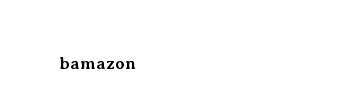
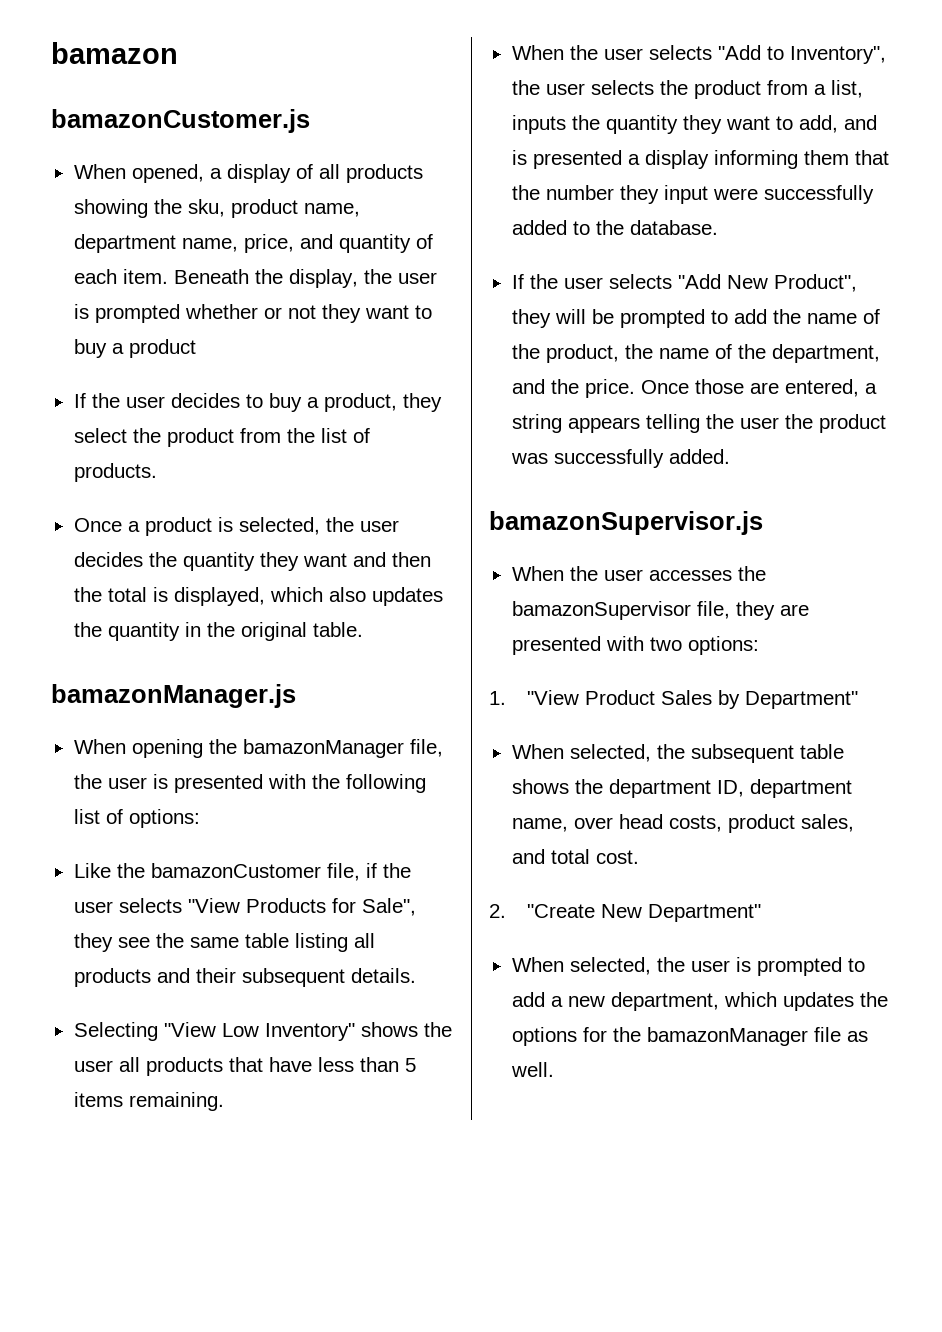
+ bamazonCustomer.js
+ When opened, a display of all products showing the sku, product name, department name, price, and quantity of each item. Beneath the display, the user is prompted whether or not they want to buy a product
+ If the user decides to buy a product, they select the product from the list of products.
+ Once a product is selected, the user decides the quantity they want and then the total is displayed, which also updates the quantity in the original table.
+ bamazonManager.js
+ When opening the bamazonManager file, the user is presented with the following list of options:
+ Like the bamazonCustomer file, if the user selects "View Products for Sale", they see the same table listing all products and their subsequent details.
+ Selecting "View Low Inventory" shows the user all products that have less than 5 items remaining.
+ When the user selects "Add to Inventory", the user selects the product from a list, inputs the quantity they want to add, and is presented a display informing them that the number they input were successfully added to the database.
+ If the user selects "Add New Product", they will be prompted to add the name of the product, the name of the department, and the price. Once those are entered, a string appears telling the user the product was successfully added.
+ bamazonSupervisor.js
+ When the user accesses the bamazonSupervisor file, they are presented with two options:
+ 1. "View Product Sales by Department"
+ When selected, the subsequent table shows the department ID, department name, over head costs, product sales, and total cost.
+ 2. "Create New Department"
+ When selected, the user is prompted to add a new department, which updates the options for the bamazonManager file as well.

